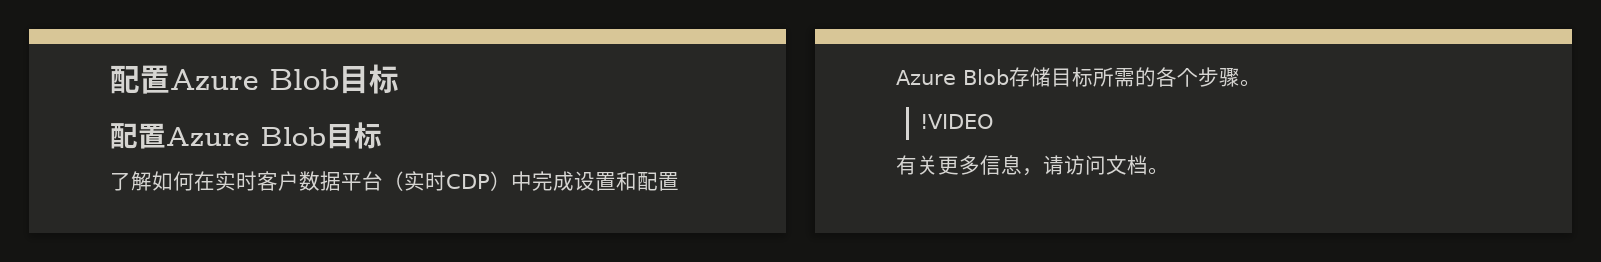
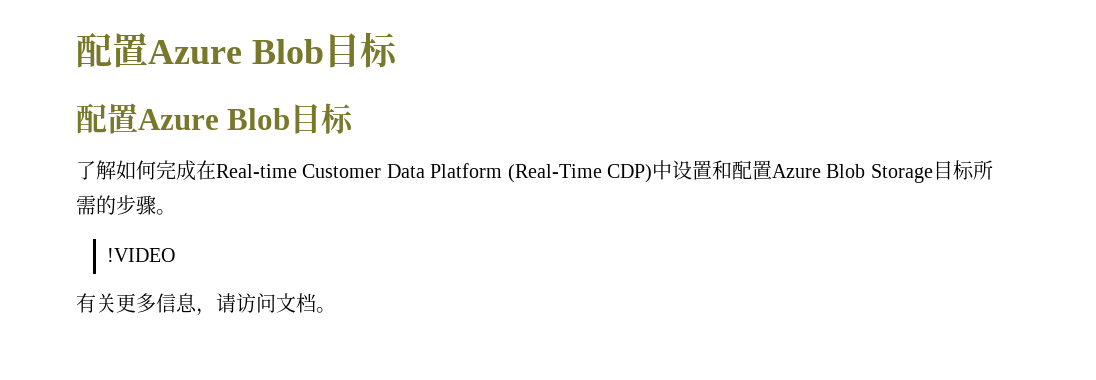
- 了解如何在实时客户数据平台（实时CDP）中完成设置和配置Azure Blob存储目标所需的各个步骤。
+ 了解如何完成在Real-time Customer Data Platform (Real-Time CDP)中设置和配置Azure Blob Storage目标所需的步骤。

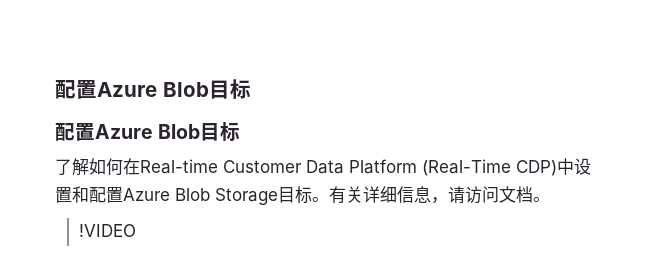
- 了解如何完成在Real-time Customer Data Platform (Real-Time CDP)中设置和配置Azure Blob Storage目标所需的步骤。
- !VIDEO
- 有关更多信息，请访问文档。
+ 了解如何在Real-time Customer Data Platform (Real-Time CDP)中设置和配置Azure Blob Storage目标。有关详细信息，请访问文档。
+ !VIDEO

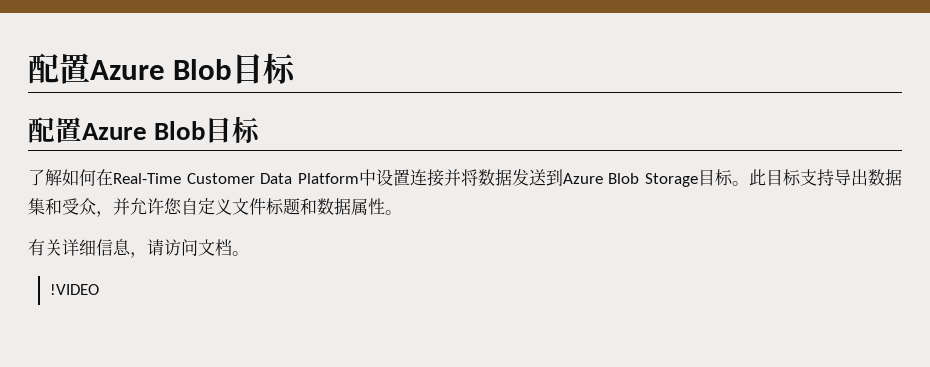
- 了解如何在Real-time Customer Data Platform (Real-Time CDP)中设置和配置Azure Blob Storage目标。有关详细信息，请访问文档。
+ 了解如何在Real-Time Customer Data Platform中设置连接并将数据发送到Azure Blob Storage目标。此目标支持导出数据集和受众，并允许您自定义文件标题和数据属性。
+ 有关详细信息，请访问文档。

